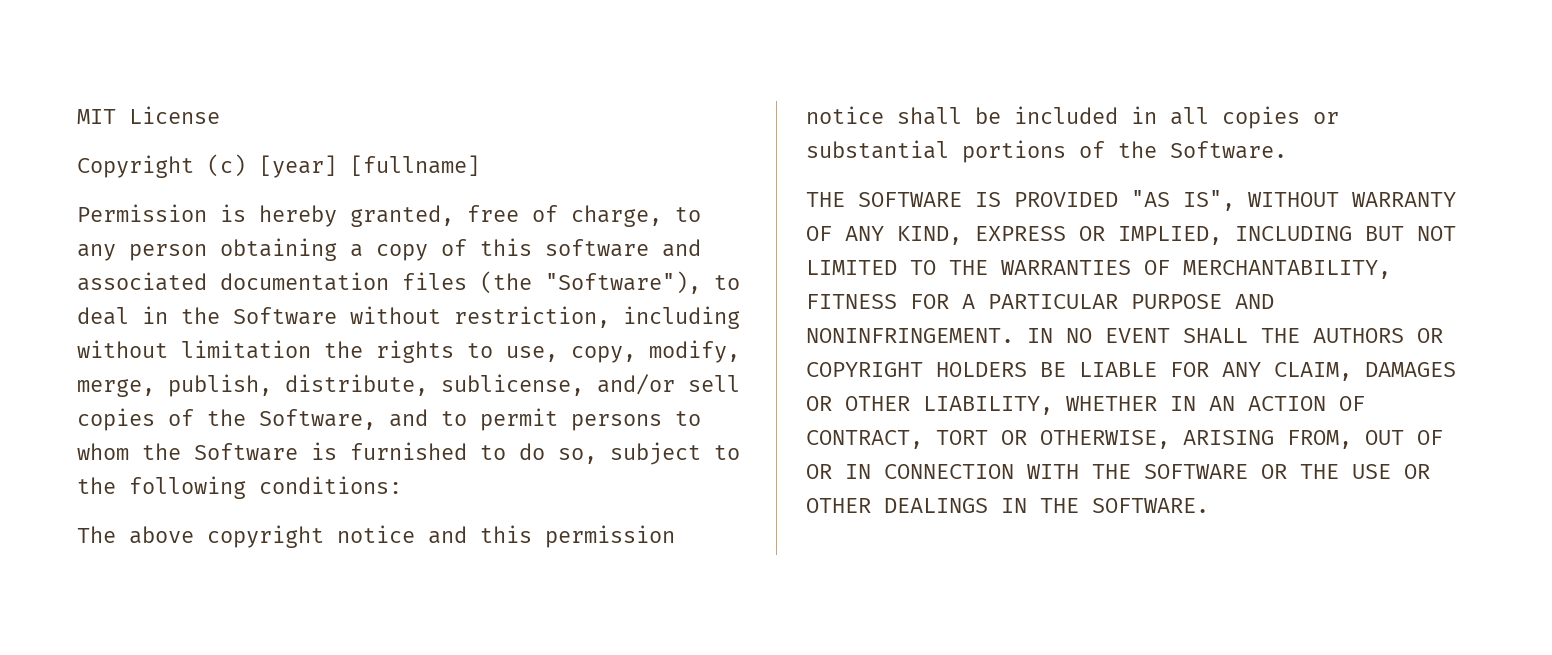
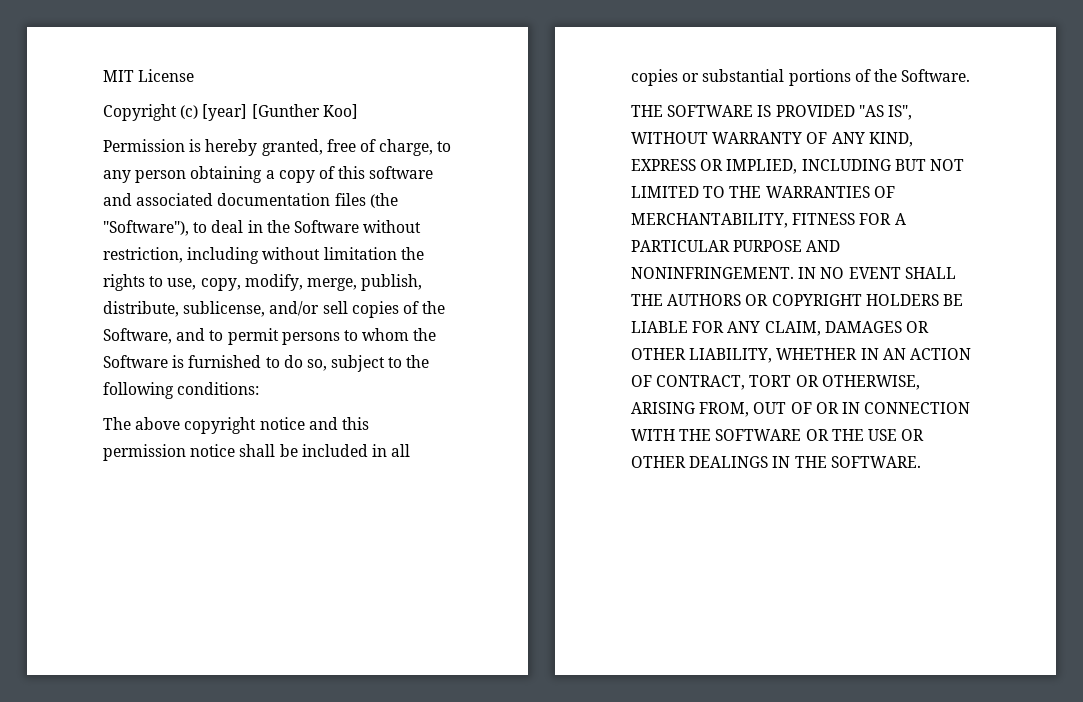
- Copyright (c) [year] [fullname]
+ Copyright (c) [year] [Gunther Koo]

